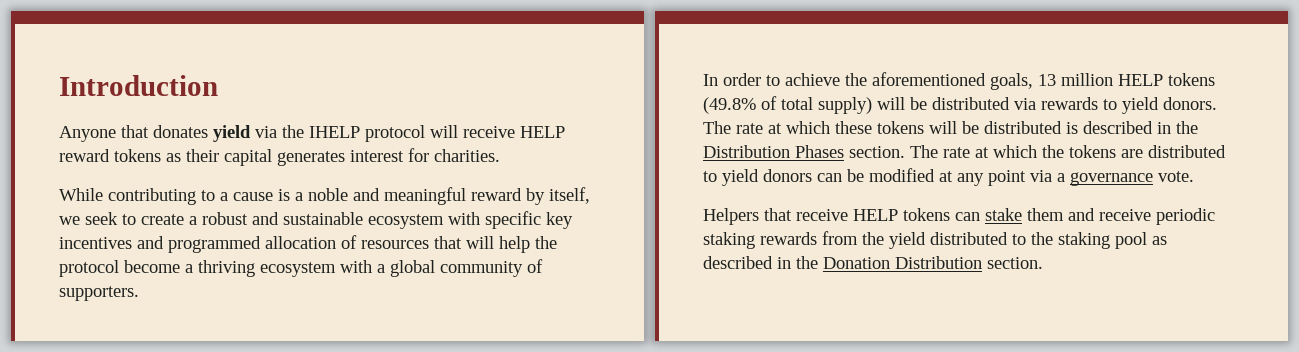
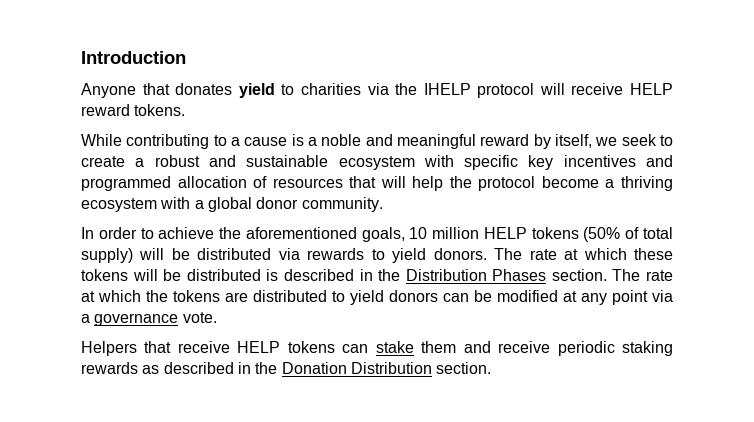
- Anyone that donates yield via the IHELP protocol will receive HELP reward tokens as their capital generates interest for charities.
+ Anyone that donates yield to charities via the IHELP protocol will receive HELP reward tokens.
- While contributing to a cause is a noble and meaningful reward by itself, we seek to create a robust and sustainable ecosystem with specific key incentives and programmed allocation of resources that will help the protocol become a thriving ecosystem with a global community of supporters.
+ While contributing to a cause is a noble and meaningful reward by itself, we seek to create a robust and sustainable ecosystem with specific key incentives and programmed allocation of resources that will help the protocol become a thriving ecosystem with a global donor community.
- In order to achieve the aforementioned goals, 13 million HELP tokens (49.8% of total supply) will be distributed via rewards to yield donors.
+ In order to achieve the aforementioned goals, 10 million HELP tokens (50% of total supply) will be distributed via rewards to yield donors.
- Helpers that receive HELP tokens can stake them and receive periodic staking rewards from the yield distributed to the staking pool as described in the Donation Distribution section.
+ Helpers that receive HELP tokens can stake them and receive periodic staking rewards as described in the Donation Distribution section.

